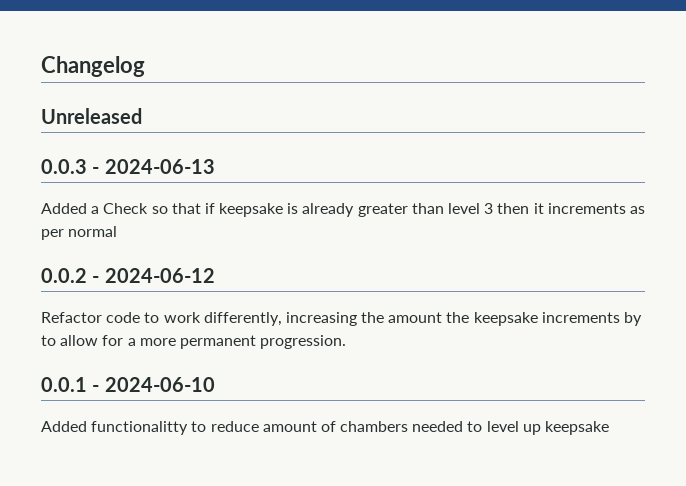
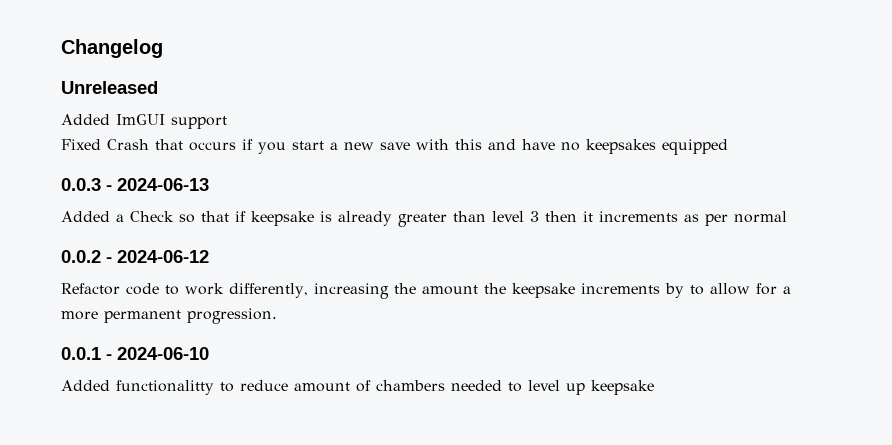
+ Added ImGUI support
+ Fixed Crash that occurs if you start a new save with this and have no keepsakes equipped

